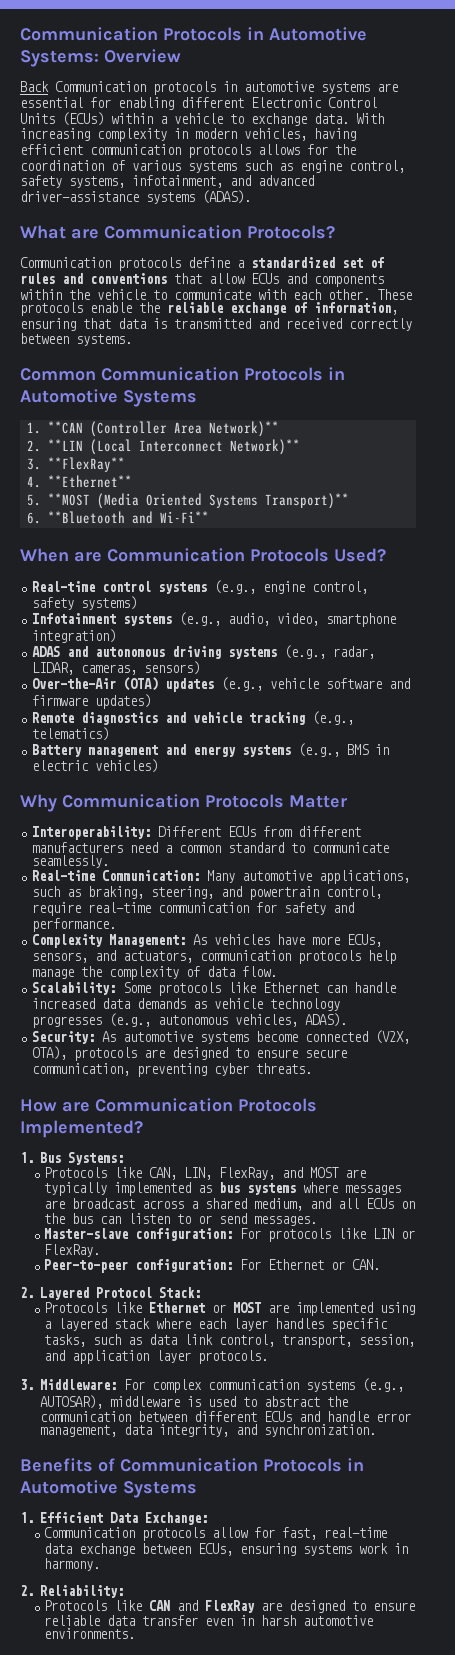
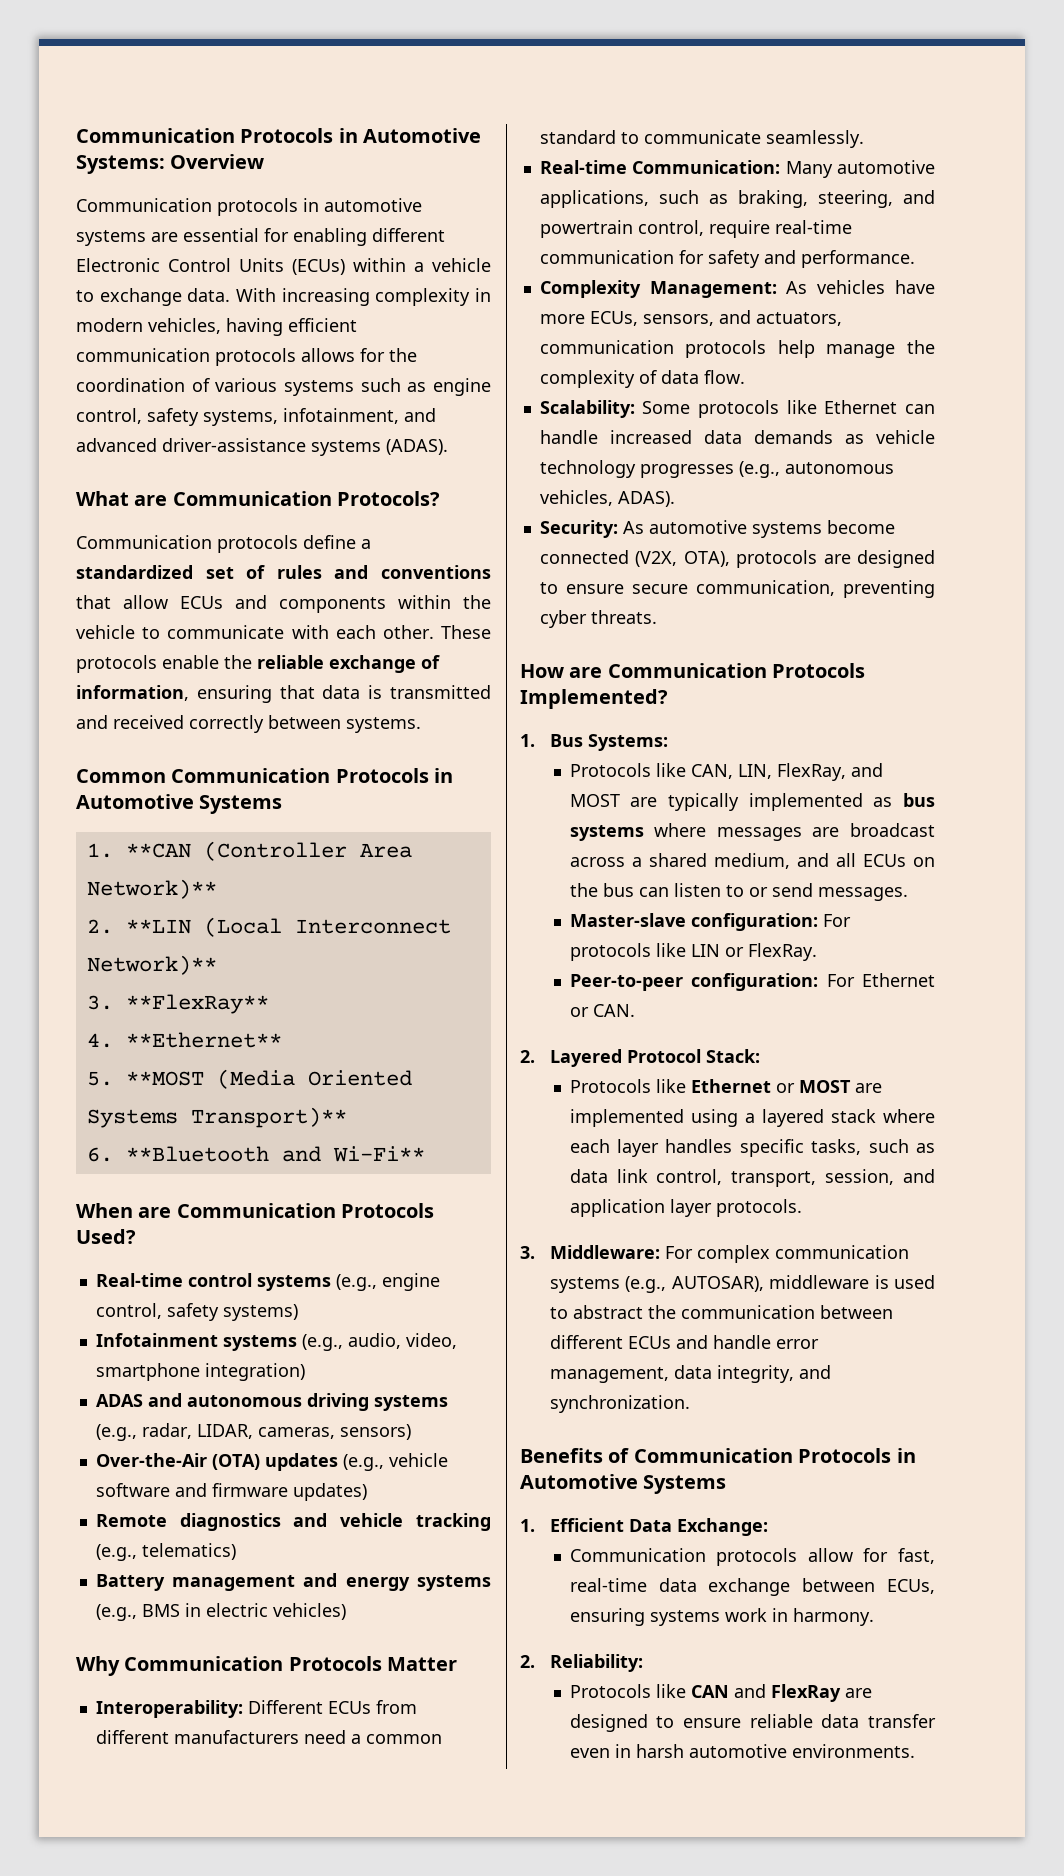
- Back Communication protocols in automotive systems are essential for enabling different Electronic Control Units (ECUs) within a vehicle to exchange data.
+ Communication protocols in automotive systems are essential for enabling different Electronic Control Units (ECUs) within a vehicle to exchange data.

